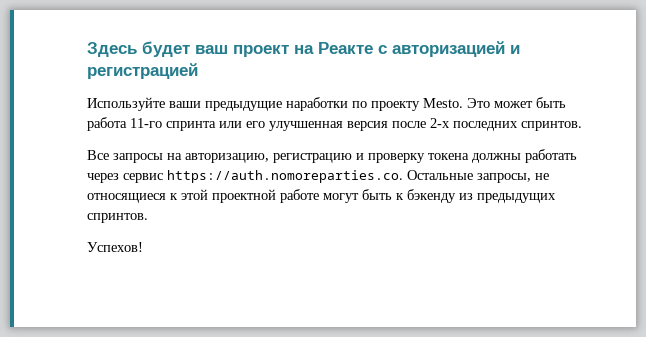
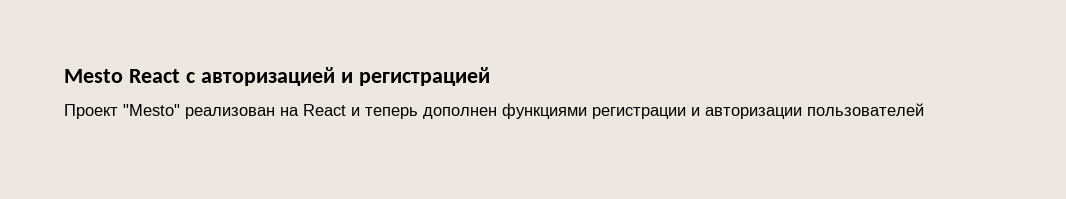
- Здесь будет ваш проект на Реакте с авторизацией и регистрацией
- Используйте ваши предыдущие наработки по проекту Mesto. Это может быть работа 11-го спринта или его улучшенная версия после 2-х последних спринтов.
- Все запросы на авторизацию, регистрацию и проверку токена должны работать через сервис https://auth.nomoreparties.co. Остальные запросы, не относящиеся к этой проектной работе могут быть к бэкенду из предыдущих спринтов.
- Успехов!
+ Mesto React с авторизацией и регистрацией
+ Проект "Mesto" реализован на React и теперь дополнен функциями регистрации и авторизации пользователей

